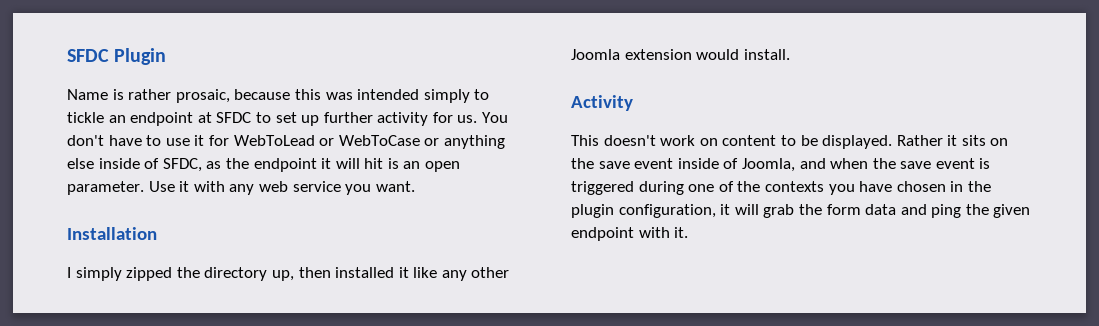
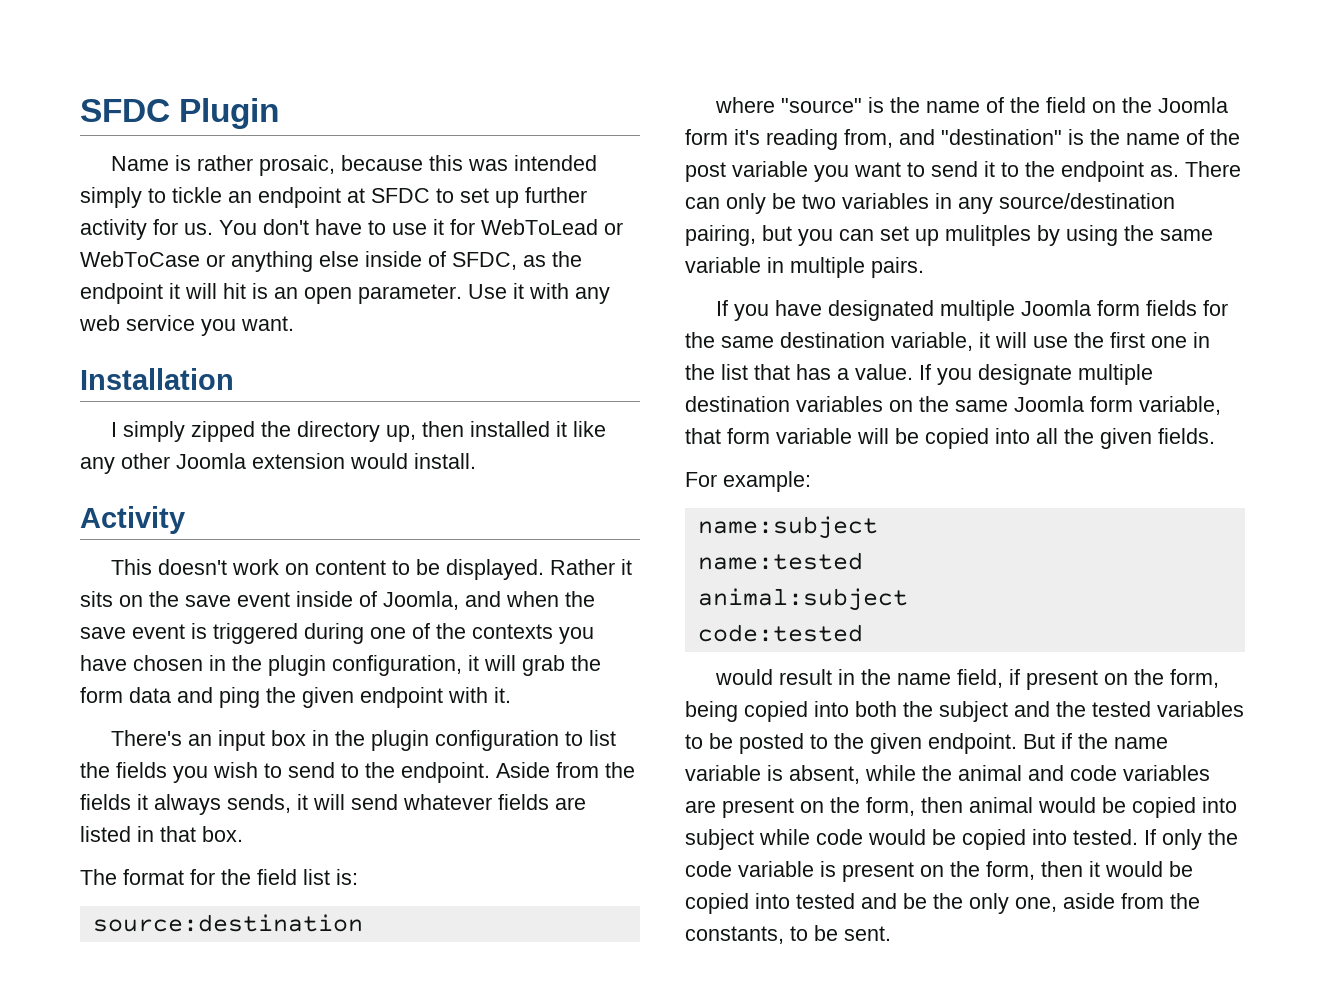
+ There's an input box in the plugin configuration to list the fields you wish to send to the endpoint. Aside from the fields it always sends, it will send whatever fields are listed in that box.
+ The format for the field list is:
+ source:destination
+ where "source" is the name of the field on the Joomla form it's reading from, and "destination" is the name of the post variable you want to send it to the endpoint as. There can only be two variables in any source/destination pairing, but you can set up mulitples by using the same variable in multiple pairs.
+ If you have designated multiple Joomla form fields for the same destination variable, it will use the first one in the list that has a value. If you designate multiple destination variables on the same Joomla form variable, that form variable will be copied into all the given fields.
+ For example:
+ name:subject
+ name:tested
+ animal:subject
+ code:tested
+ would result in the name field, if present on the form, being copied into both the subject and the tested variables to be posted to the given endpoint. But if the name variable is absent, while the animal and code variables are present on the form, then animal would be copied into subject while code would be copied into tested. If only the code variable is present on the form, then it would be copied into tested and be the only one, aside from the constants, to be sent.

